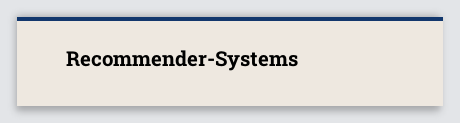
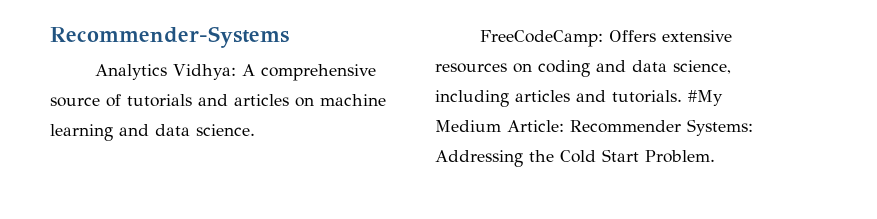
+ Analytics Vidhya: A comprehensive source of tutorials and articles on machine learning and data science.
+ FreeCodeCamp: Offers extensive resources on coding and data science, including articles and tutorials. #My Medium Article: Recommender Systems: Addressing the Cold Start Problem.

